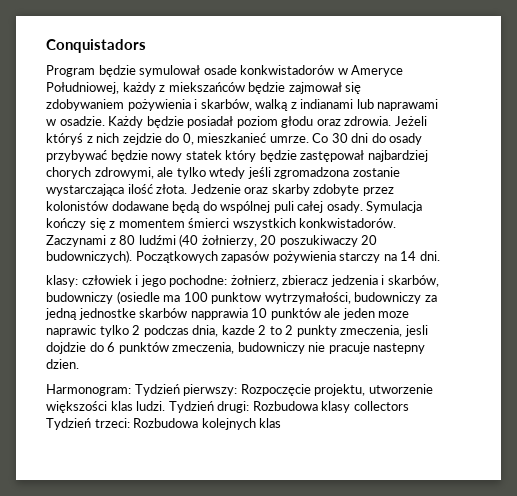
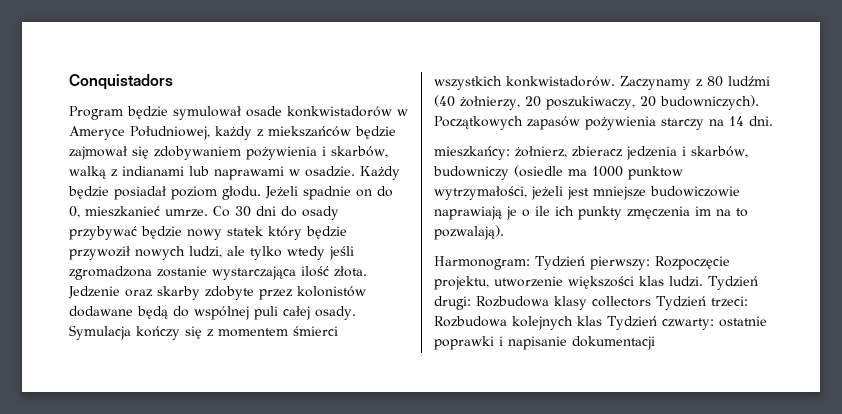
- Każdy będzie posiadał poziom głodu oraz zdrowia. Jeżeli któryś z nich zejdzie do 0, mieszkanieć umrze.
+ Każdy będzie posiadał poziom głodu. Jeżeli spadnie on do 0, mieszkanieć umrze.
- Co 30 dni do osady przybywać będzie nowy statek który będzie zastępował najbardziej chorych zdrowymi, ale tylko wtedy jeśli zgromadzona zostanie wystarczająca ilość złota.
+ Co 30 dni do osady przybywać będzie nowy statek który będzie przywoził nowych ludzi, ale tylko wtedy jeśli zgromadzona zostanie wystarczająca ilość złota.
- Zaczynami z 80 ludźmi (40 żołnierzy, 20 poszukiwaczy 20 budowniczych).
+ Zaczynamy z 80 ludźmi (40 żołnierzy, 20 poszukiwaczy, 20 budowniczych).
- klasy: człowiek i jego pochodne: żołnierz, zbieracz jedzenia i skarbów, budowniczy (osiedle ma 100 punktow wytrzymałości, budowniczy za jedną jednostke skarbów napprawia 10 punktów ale jeden moze naprawic tylko 2 podczas dnia, kazde 2 to 2 punkty zmeczenia, jesli dojdzie do 6 punktów zmeczenia, budowniczy nie pracuje nastepny dzien.
+ mieszkańcy: żołnierz, zbieracz jedzenia i skarbów, budowniczy (osiedle ma 1000 punktow wytrzymałości, jeżeli jest mniejsze budowiczowie naprawiają je o ile ich punkty zmęczenia im na to pozwalają).
- Tydzień drugi: Rozbudowa klasy collectors Tydzień trzeci: Rozbudowa kolejnych klas
+ Tydzień drugi: Rozbudowa klasy collectors Tydzień trzeci: Rozbudowa kolejnych klas Tydzień czwarty: ostatnie poprawki i napisanie dokumentacji

